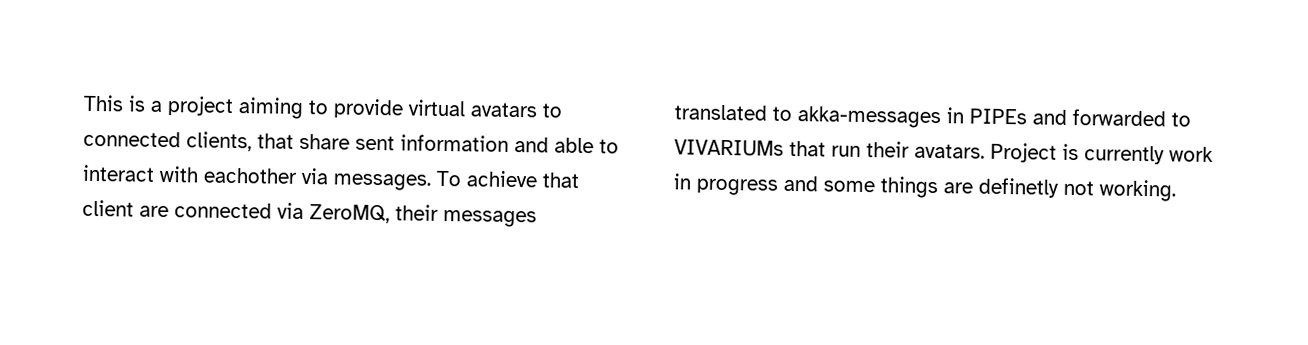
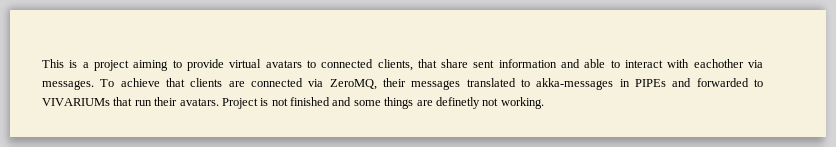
- To achieve that client are connected via ZeroMQ, their messages translated to akka-messages in PIPEs and forwarded to VIVARIUMs that run their avatars.
+ To achieve that clients are connected via ZeroMQ, their messages translated to akka-messages in PIPEs and forwarded to VIVARIUMs that run their avatars.
- Project is currently work in progress and some things are definetly not working.
+ Project is not finished and some things are definetly not working.

